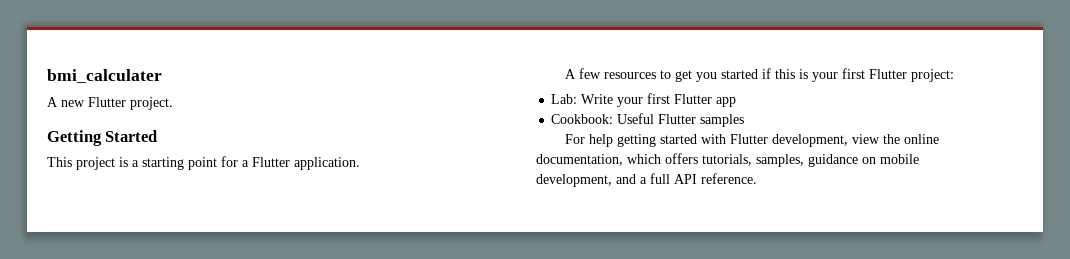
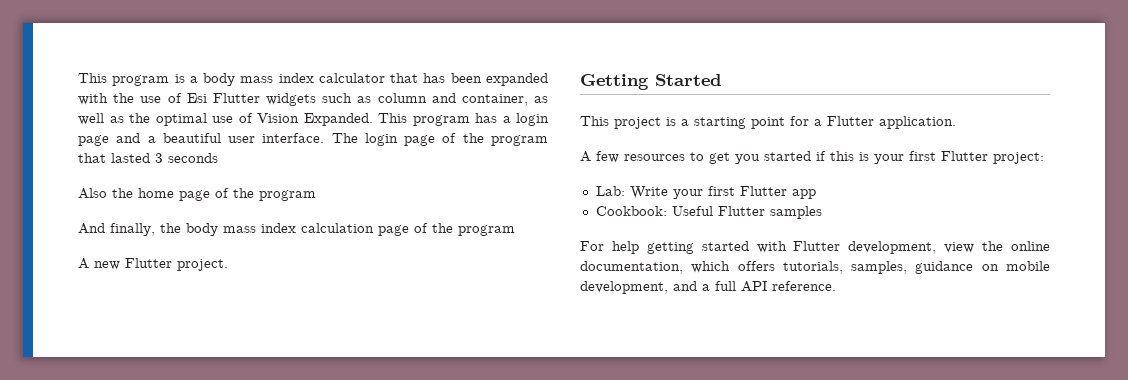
- bmi_calculater
+ This program is a body mass index calculator that has been expanded with the use of Esi Flutter widgets such as column and container, as well as the optimal use of Vision Expanded. This program has a login page and a beautiful user interface. The login page of the program that lasted 3 seconds
+ Also the home page of the program
+ And finally, the body mass index calculation page of the program

